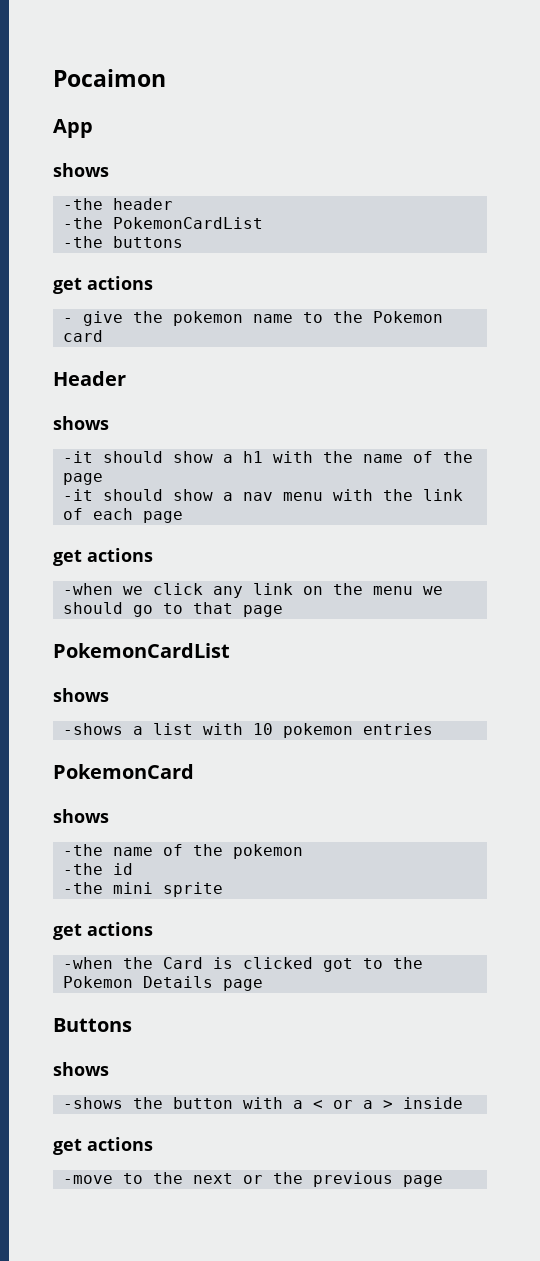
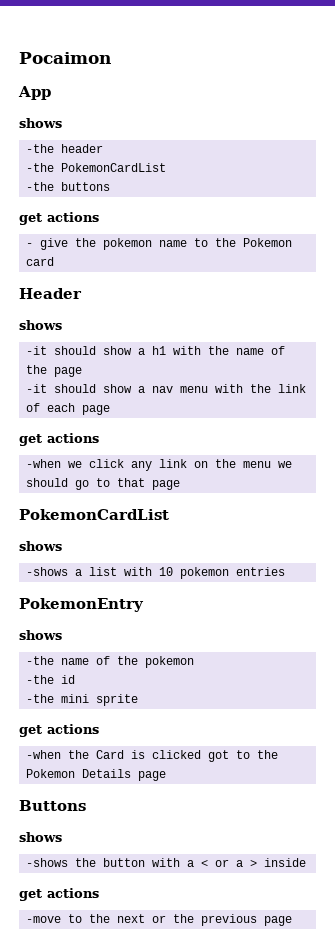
- PokemonCard
+ PokemonEntry

